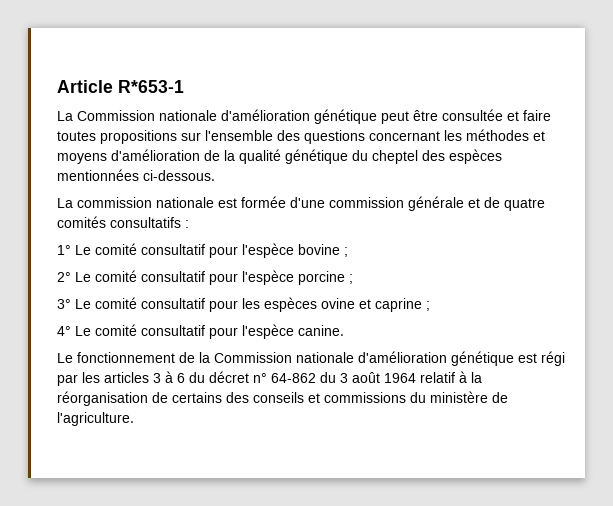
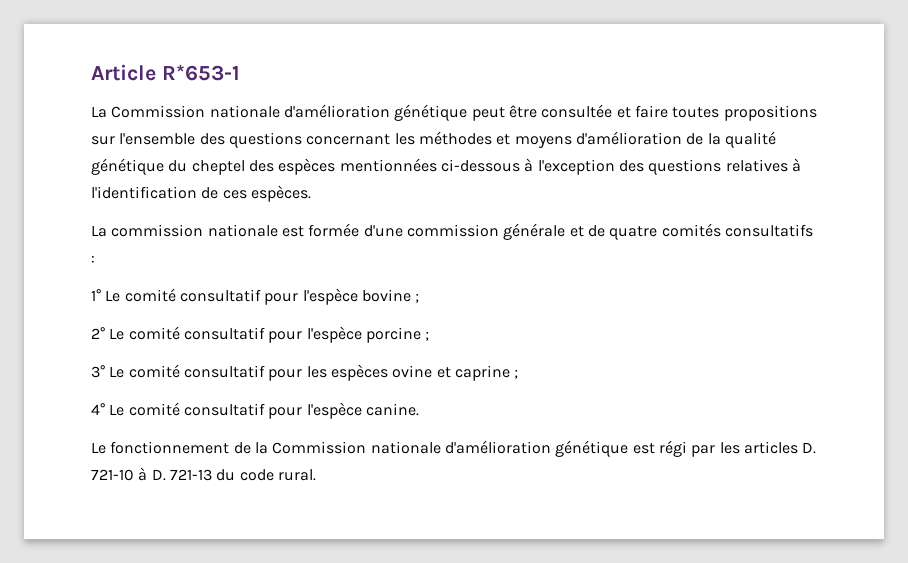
- La Commission nationale d'amélioration génétique peut être consultée et faire toutes propositions sur l'ensemble des questions concernant les méthodes et moyens d'amélioration de la qualité génétique du cheptel des espèces mentionnées ci-dessous.
+ La Commission nationale d'amélioration génétique peut être consultée et faire toutes propositions sur l'ensemble des questions concernant les méthodes et moyens d'amélioration de la qualité génétique du cheptel des espèces mentionnées ci-dessous à l'exception des questions relatives à l'identification de ces espèces.
- Le fonctionnement de la Commission nationale d'amélioration génétique est régi par les articles 3 à 6 du décret n° 64-862 du 3 août 1964 relatif à la réorganisation de certains des conseils et commissions du ministère de l'agriculture.
+ Le fonctionnement de la Commission nationale d'amélioration génétique est régi par les articles D. 721-10 à D. 721-13 du code rural.

